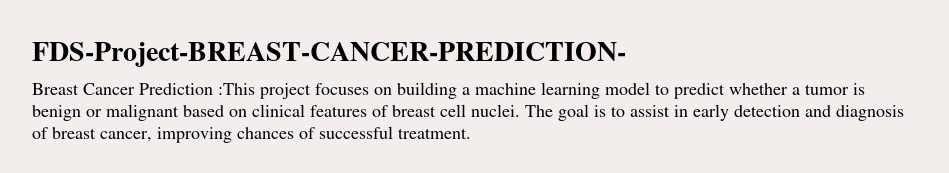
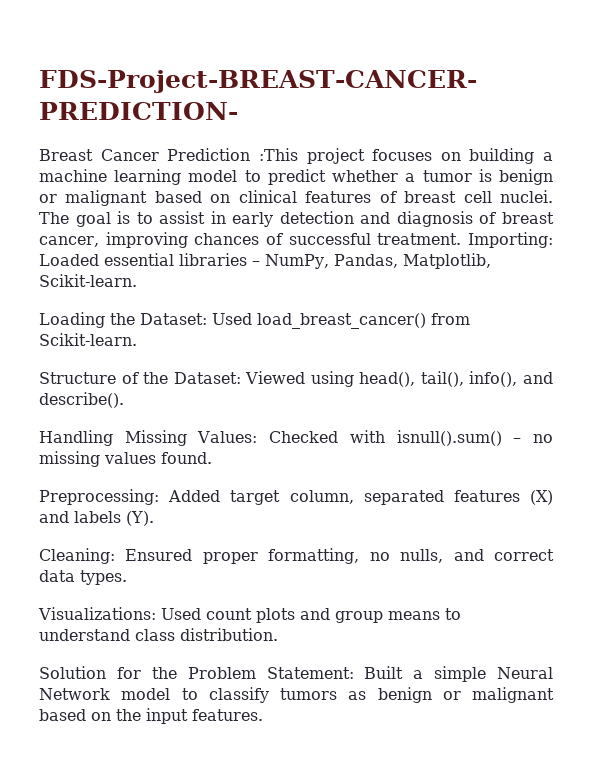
+ Importing: Loaded essential libraries – NumPy, Pandas, Matplotlib, Scikit-learn.
+ Loading the Dataset: Used load_breast_cancer() from Scikit-learn.
+ Structure of the Dataset: Viewed using head(), tail(), info(), and describe().
+ Handling Missing Values: Checked with isnull().sum() – no missing values found.
+ Preprocessing: Added target column, separated features (X) and labels (Y).
+ Cleaning: Ensured proper formatting, no nulls, and correct data types.
+ Visualizations: Used count plots and group means to understand class distribution.
+ Solution for the Problem Statement: Built a simple Neural Network model to classify tumors as benign or malignant based on the input features.

